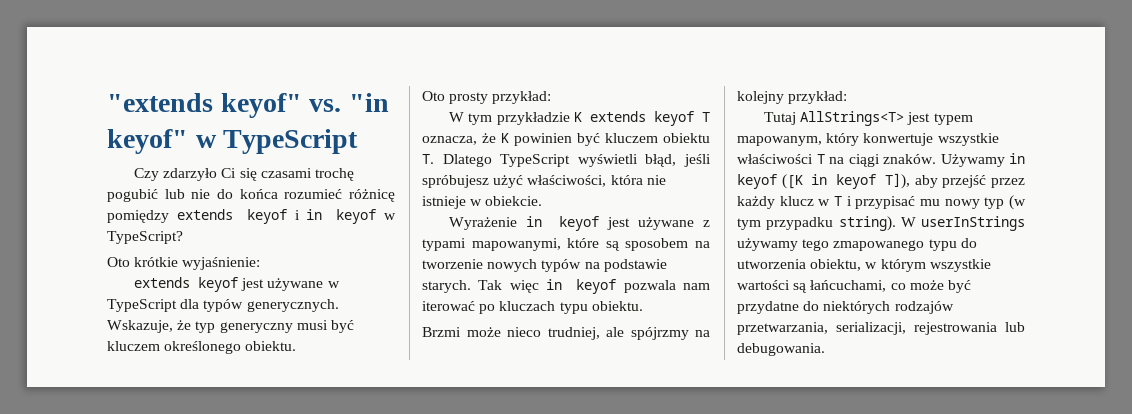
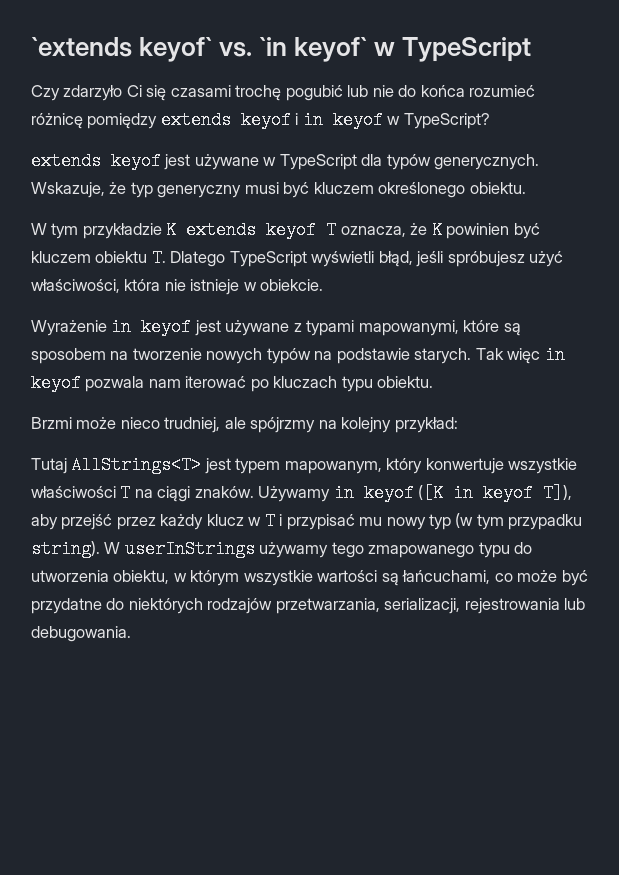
- "extends keyof" vs. "in keyof" w TypeScript
+ `extends keyof` vs. `in keyof` w TypeScript
- Oto krótkie wyjaśnienie:
- Oto prosty przykład:

